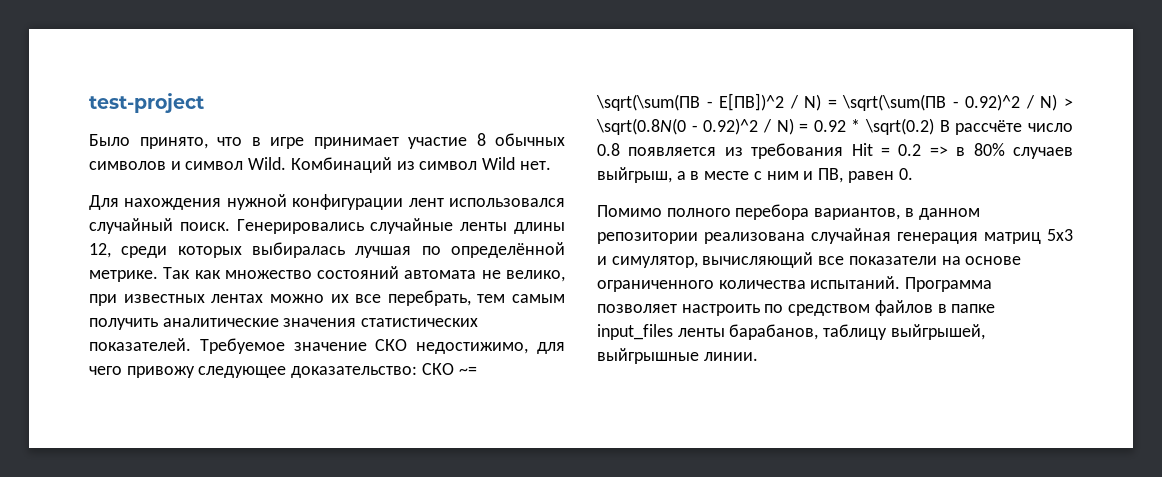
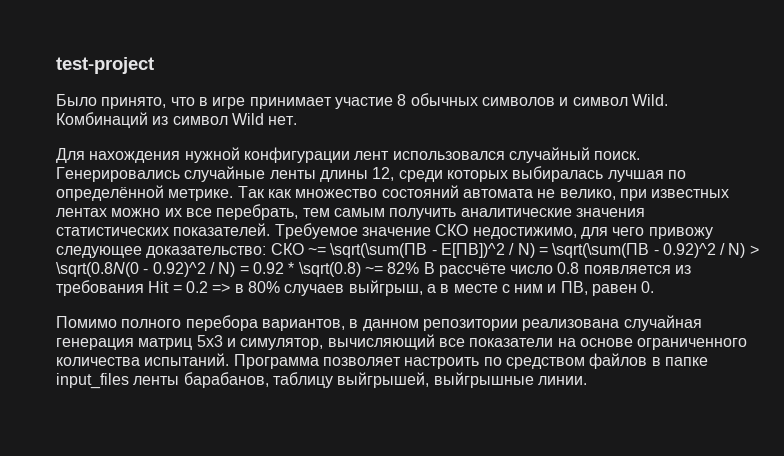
- Требуемое значение СКО недостижимо, для чего привожу следующее доказательство: СКО ~= \sqrt(\sum(ПВ - E[ПВ])^2 / N) = \sqrt(\sum(ПВ - 0.92)^2 / N) > \sqrt(0.8N(0 - 0.92)^2 / N) = 0.92 * \sqrt(0.2) В рассчёте число 0.8 появляется из требования Hit = 0.2 => в 80% случаев выйгрыш, а в месте с ним и ПВ, равен 0.
+ Требуемое значение СКО недостижимо, для чего привожу следующее доказательство: СКО ~= \sqrt(\sum(ПВ - E[ПВ])^2 / N) = \sqrt(\sum(ПВ - 0.92)^2 / N) > \sqrt(0.8N(0 - 0.92)^2 / N) = 0.92 * \sqrt(0.8) ~= 82% В рассчёте число 0.8 появляется из требования Hit = 0.2 => в 80% случаев выйгрыш, а в месте с ним и ПВ, равен 0.

